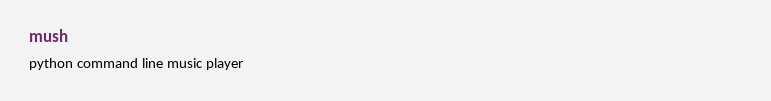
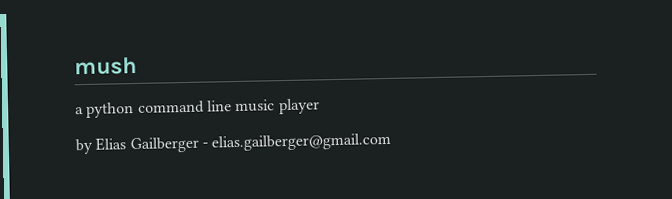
- python command line music player
+ a python command line music player
+ by Elias Gailberger - elias.gailberger@gmail.com

